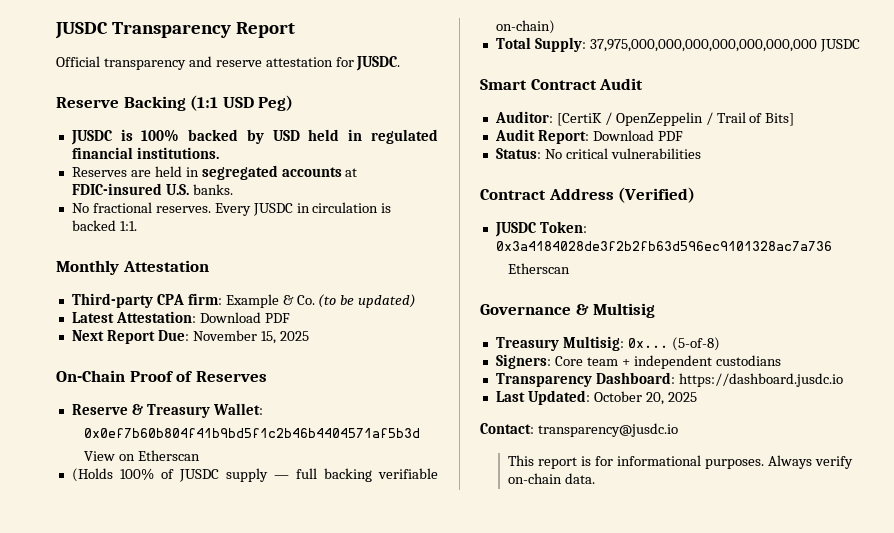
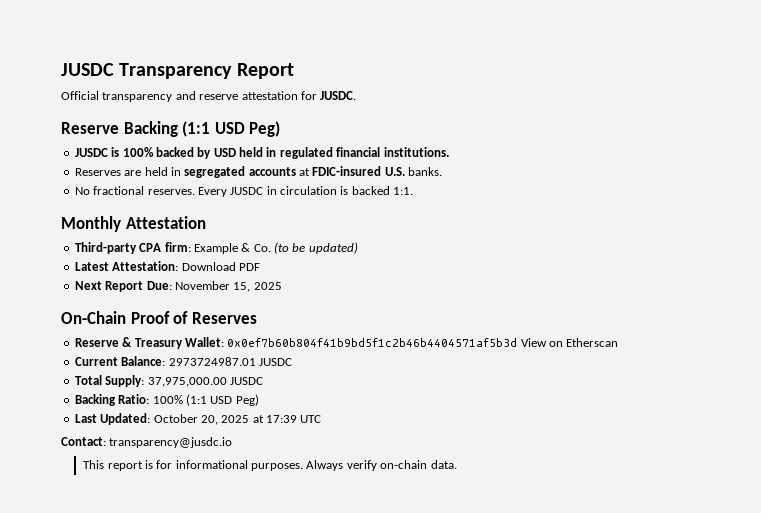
- Reserve & Treasury Wallet:
- 0x0ef7b60b804f41b9bd5f1c2b46b4404571af5b3d
- View on Etherscan
+ Reserve & Treasury Wallet: 0x0ef7b60b804f41b9bd5f1c2b46b4404571af5b3d View on Etherscan
- (Holds 100% of JUSDC supply — full backing verifiable on-chain)
+ Current Balance: 2973724987.01 JUSDC
- Total Supply: 37,975,000,000,000,000,000,000,000 JUSDC
- Smart Contract Audit
- Auditor: [CertiK / OpenZeppelin / Trail of Bits]
- Audit Report: Download PDF
- Status: No critical vulnerabilities
- Contract Address (Verified)
- JUSDC Token: 0x3a4184028de3f2b2fb63d596ec9101328ac7a736
- Etherscan
- Governance & Multisig
- Treasury Multisig: 0x... (5-of-8)
- Signers: Core team + independent custodians
- Transparency Dashboard: https://dashboard.jusdc.io
+ Total Supply: 37,975,000.00 JUSDC
+ Backing Ratio: 100% (1:1 USD Peg)
- Last Updated: October 20, 2025
+ Last Updated: October 20, 2025 at 17:39 UTC

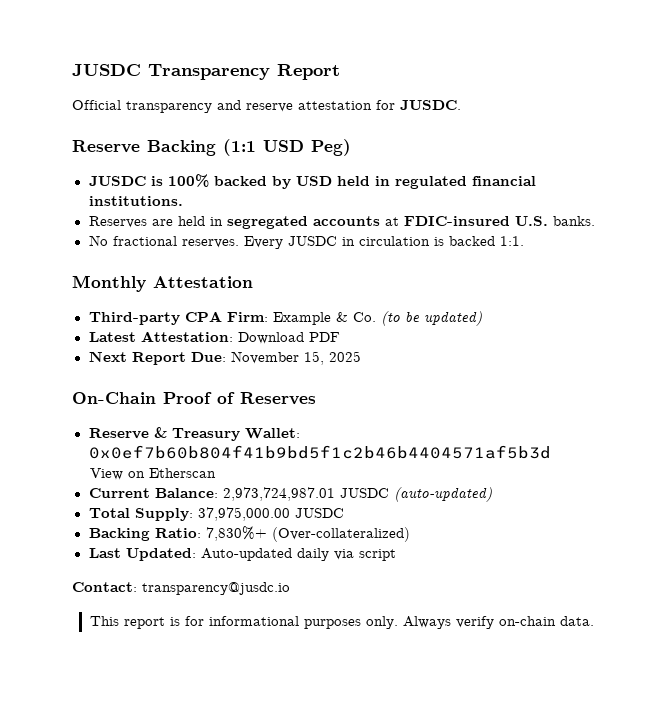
- Third-party CPA firm: Example & Co. (to be updated)
+ Third-party CPA Firm: Example & Co. (to be updated)
- Reserve & Treasury Wallet: 0x0ef7b60b804f41b9bd5f1c2b46b4404571af5b3d View on Etherscan
+ Reserve & Treasury Wallet: 0x0ef7b60b804f41b9bd5f1c2b46b4404571af5b3d
+ View on Etherscan
- Current Balance: 2973724987.01 JUSDC
+ Current Balance: 2,973,724,987.01 JUSDC (auto-updated)
- Backing Ratio: 100% (1:1 USD Peg)
- Last Updated: October 20, 2025 at 17:39 UTC
+ Backing Ratio: 7,830%+ (Over-collateralized)
+ Last Updated: Auto-updated daily via script
- This report is for informational purposes.
+ This report is for informational purposes only.

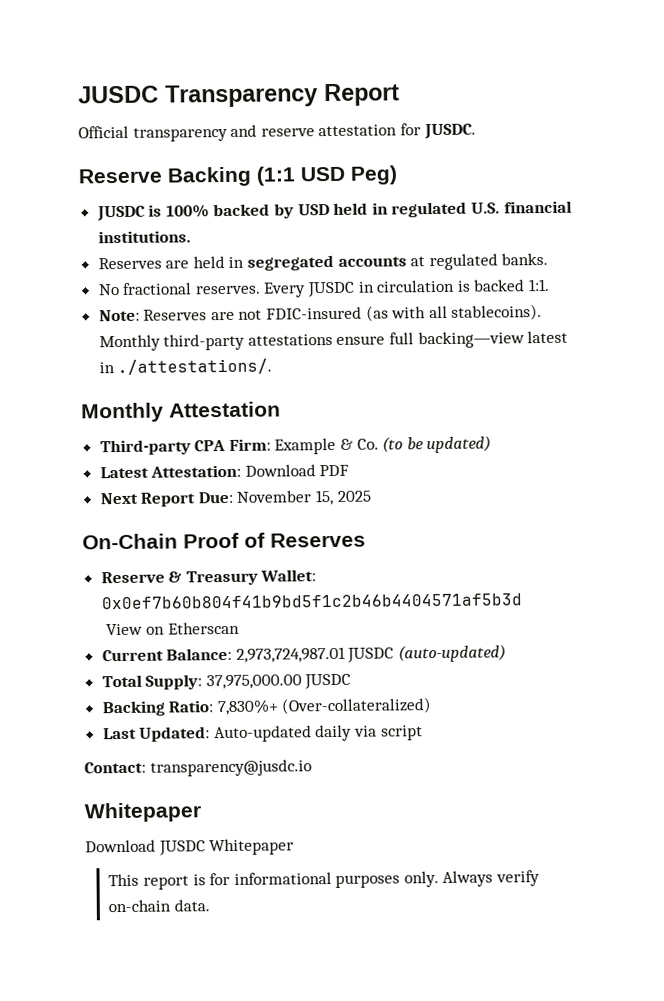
- JUSDC is 100% backed by USD held in regulated financial institutions.
+ JUSDC is 100% backed by USD held in regulated U.S. financial institutions.
- Reserves are held in segregated accounts at FDIC-insured U.S. banks.
+ Reserves are held in segregated accounts at regulated banks.
+ Note: Reserves are not FDIC-insured (as with all stablecoins). Monthly third-party attestations ensure full backing—view latest in ./attestations/.
  Contact: transparency@jusdc.io
+ Whitepaper
+ Download JUSDC Whitepaper

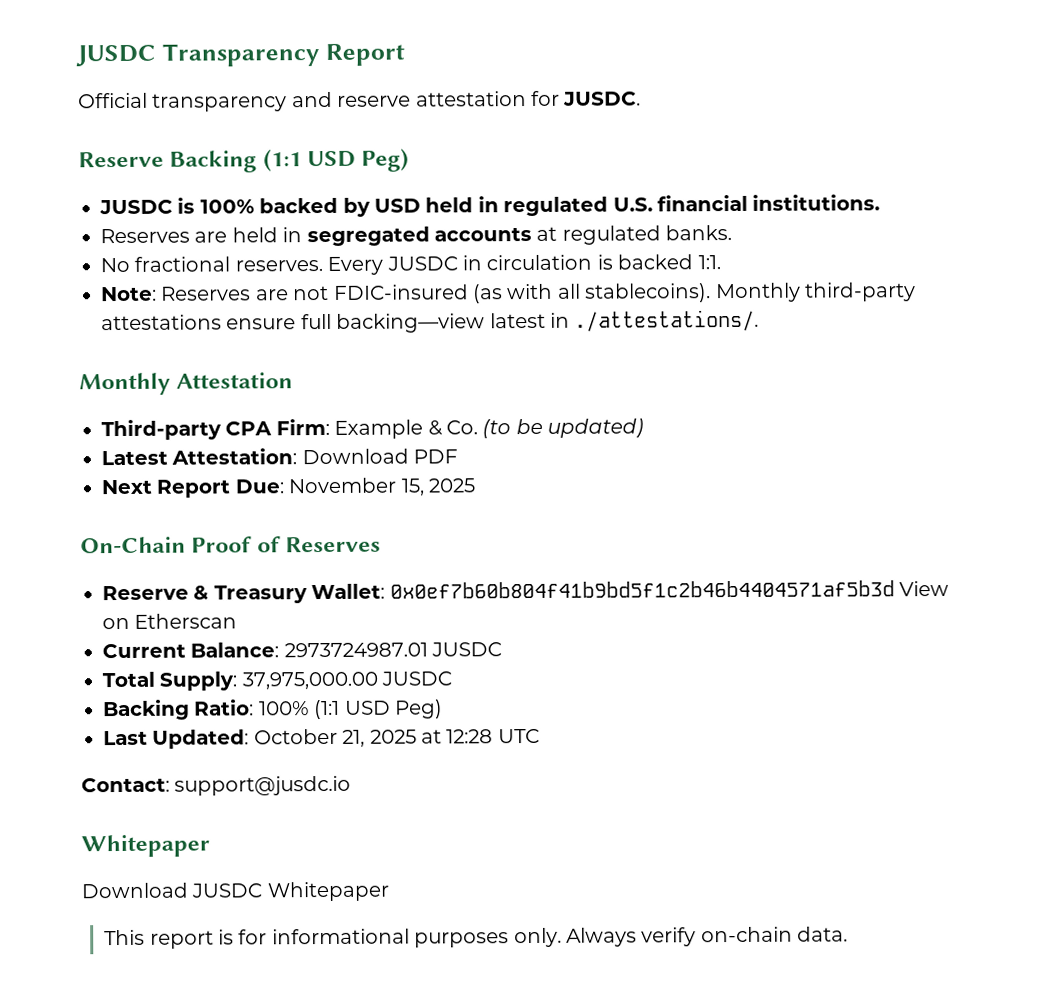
- Reserve & Treasury Wallet: 0x0ef7b60b804f41b9bd5f1c2b46b4404571af5b3d
- View on Etherscan
+ Reserve & Treasury Wallet: 0x0ef7b60b804f41b9bd5f1c2b46b4404571af5b3d View on Etherscan
- Current Balance: 2,973,724,987.01 JUSDC (auto-updated)
+ Current Balance: 2973724987.01 JUSDC
- Backing Ratio: 7,830%+ (Over-collateralized)
- Last Updated: Auto-updated daily via script
+ Backing Ratio: 100% (1:1 USD Peg)
+ Last Updated: October 21, 2025 at 12:28 UTC
- Contact: transparency@jusdc.io
+ Contact: support@jusdc.io

